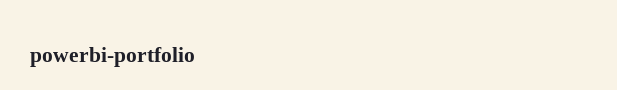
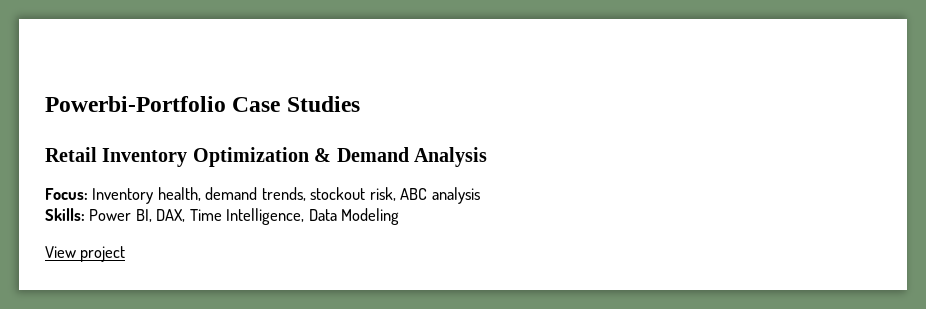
- powerbi-portfolio
+ Powerbi-Portfolio Case Studies
+ Retail Inventory Optimization & Demand Analysis
+ Focus: Inventory health, demand trends, stockout risk, ABC analysis
+ Skills: Power BI, DAX, Time Intelligence, Data Modeling
+ View project

